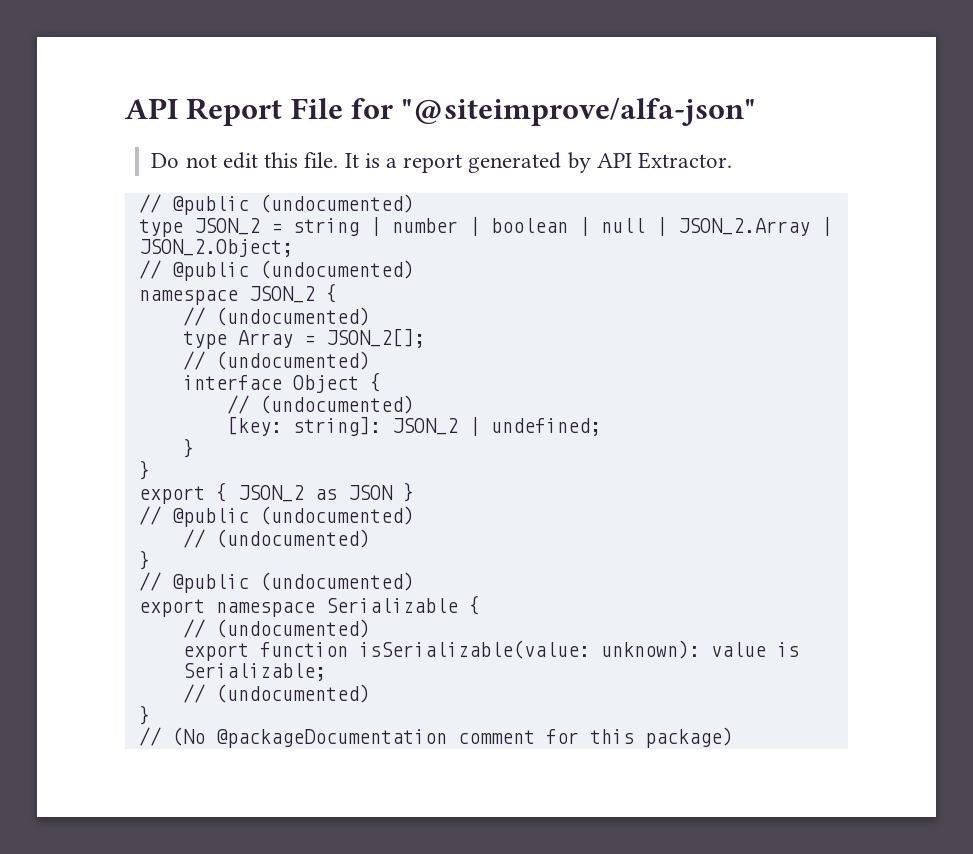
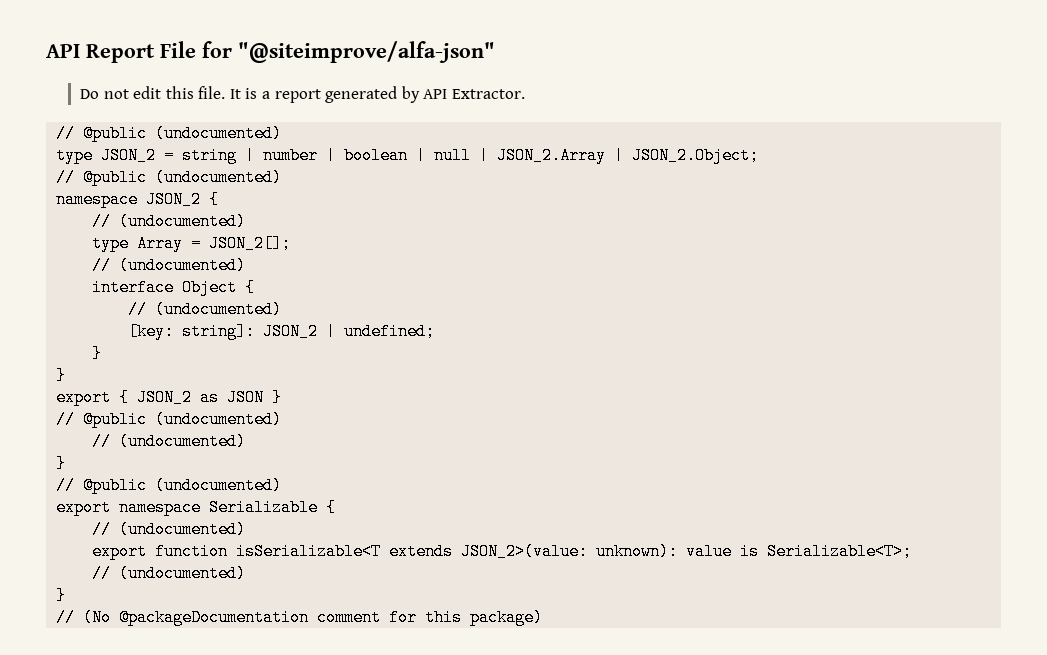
- export function isSerializable(value: unknown): value is Serializable;
+ export function isSerializable<T extends JSON_2>(value: unknown): value is Serializable<T>;

